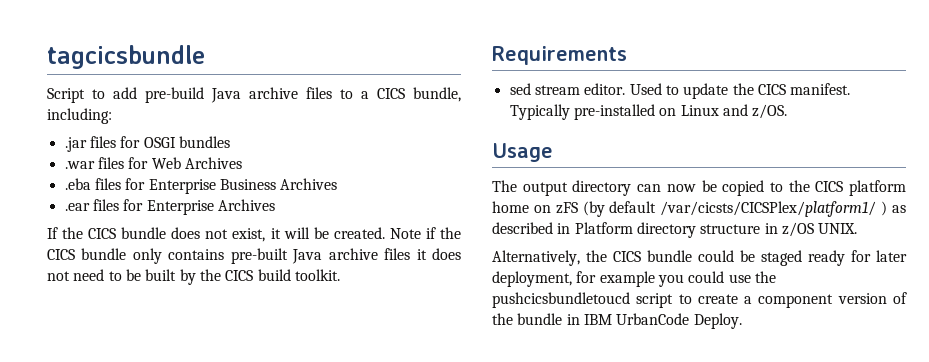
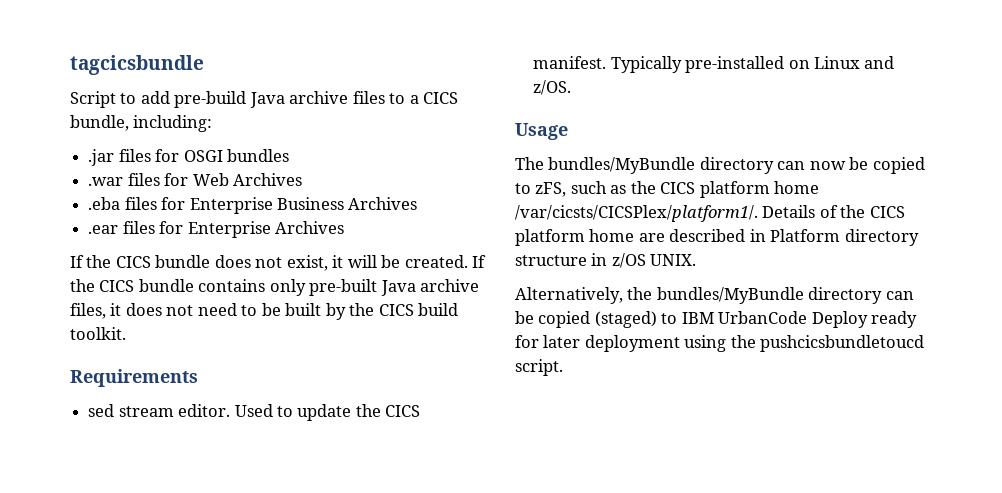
- Note if the CICS bundle only contains pre-built Java archive files it does not need to be built by the CICS build toolkit.
+ If the CICS bundle contains only pre-built Java archive files, it does not need to be built by the CICS build toolkit.
- The output directory can now be copied to the CICS platform home on zFS (by default /var/cicsts/CICSPlex/platform1/ ) as described in Platform directory structure in z/OS UNIX.
+ The bundles/MyBundle directory can now be copied to zFS, such as the CICS platform home /var/cicsts/CICSPlex/platform1/. Details of the CICS platform home are described in Platform directory structure in z/OS UNIX.
- Alternatively, the CICS bundle could be staged ready for later deployment, for example you could use the pushcicsbundletoucd script to create a component version of the bundle in IBM UrbanCode Deploy.
+ Alternatively, the bundles/MyBundle directory can be copied (staged) to IBM UrbanCode Deploy ready for later deployment using the pushcicsbundletoucd script.

